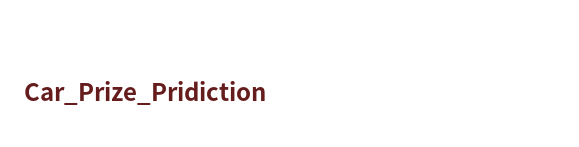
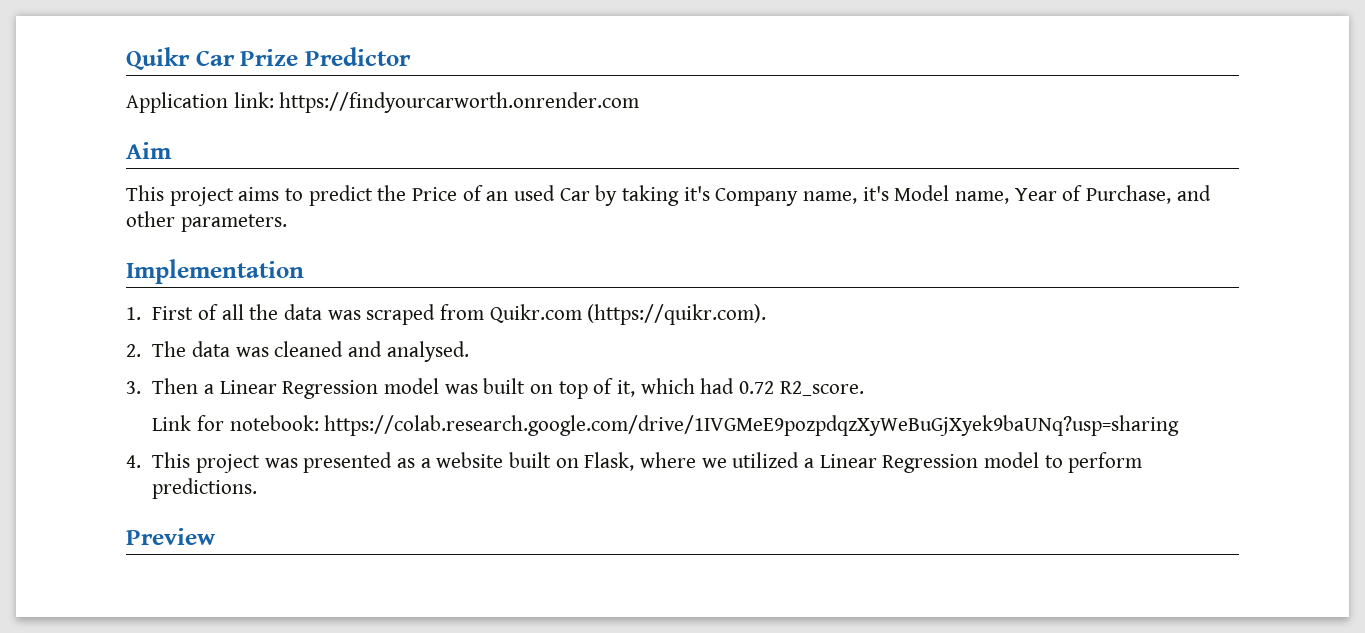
- Car_Prize_Pridiction
+ Quikr Car Prize Predictor
+ Application link: https://findyourcarworth.onrender.com
+ Aim
+ This project aims to predict the Price of an used Car by taking it's Company name, it's Model name, Year of Purchase, and other parameters.
+ Implementation
+ 1. First of all the data was scraped from Quikr.com (https://quikr.com).
+ 2. The data was cleaned and analysed.
+ 3. Then a Linear Regression model was built on top of it, which had 0.72 R2_score.
+ Link for notebook: https://colab.research.google.com/drive/1IVGMeE9pozpdqzXyWeBuGjXyek9baUNq?usp=sharing
+ 4. This project was presented as a website built on Flask, where we utilized a Linear Regression model to perform predictions.
+ Preview

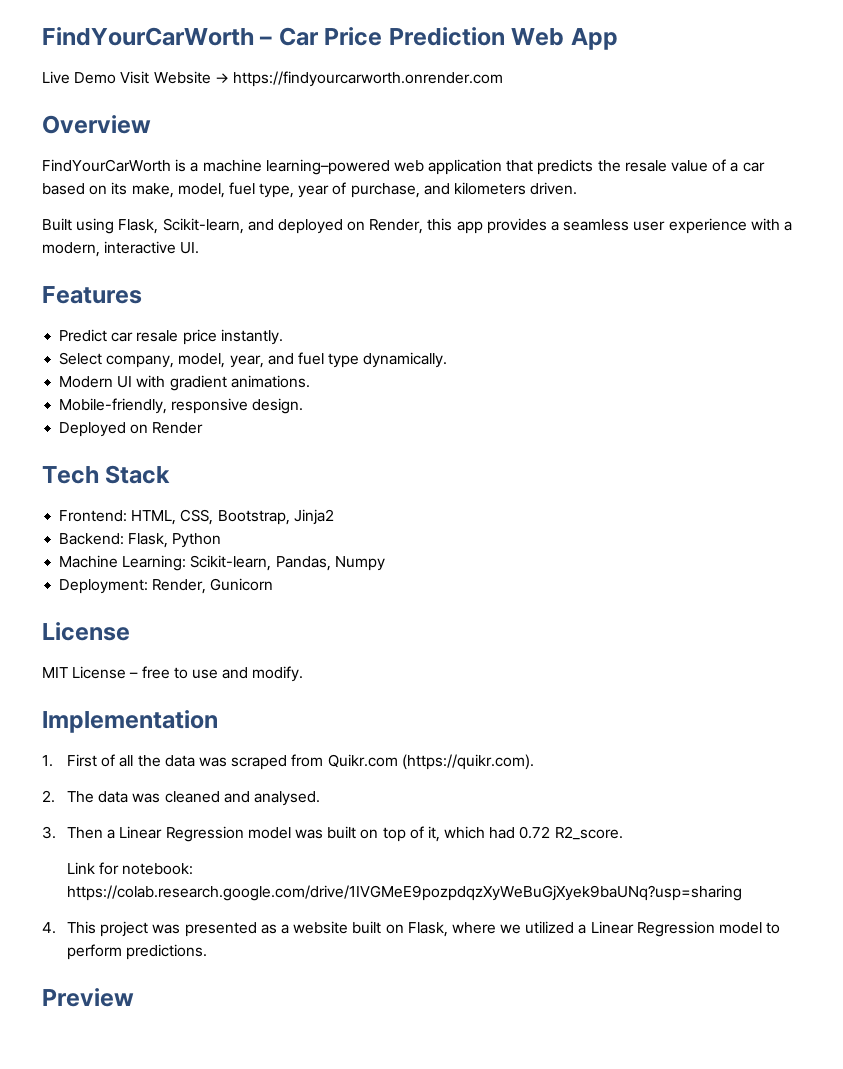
- Quikr Car Prize Predictor
- Application link: https://findyourcarworth.onrender.com
- Aim
- This project aims to predict the Price of an used Car by taking it's Company name, it's Model name, Year of Purchase, and other parameters.
+ FindYourCarWorth – Car Price Prediction Web App
+ Live Demo Visit Website → https://findyourcarworth.onrender.com
+ Overview
+ FindYourCarWorth is a machine learning–powered web application that predicts the resale value of a car based on its make, model, fuel type, year of purchase, and kilometers driven.
+ Built using Flask, Scikit‑learn, and deployed on Render, this app provides a seamless user experience with a modern, interactive UI.
+ Features
+ Predict car resale price instantly.
+ Select company, model, year, and fuel type dynamically.
+ Modern UI with gradient animations.
+ Mobile‑friendly, responsive design.
+ Deployed on Render
+ Tech Stack
+ Frontend: HTML, CSS, Bootstrap, Jinja2
+ Backend: Flask, Python
+ Machine Learning: Scikit‑learn, Pandas, Numpy
+ Deployment: Render, Gunicorn
+ License
+ MIT License – free to use and modify.

